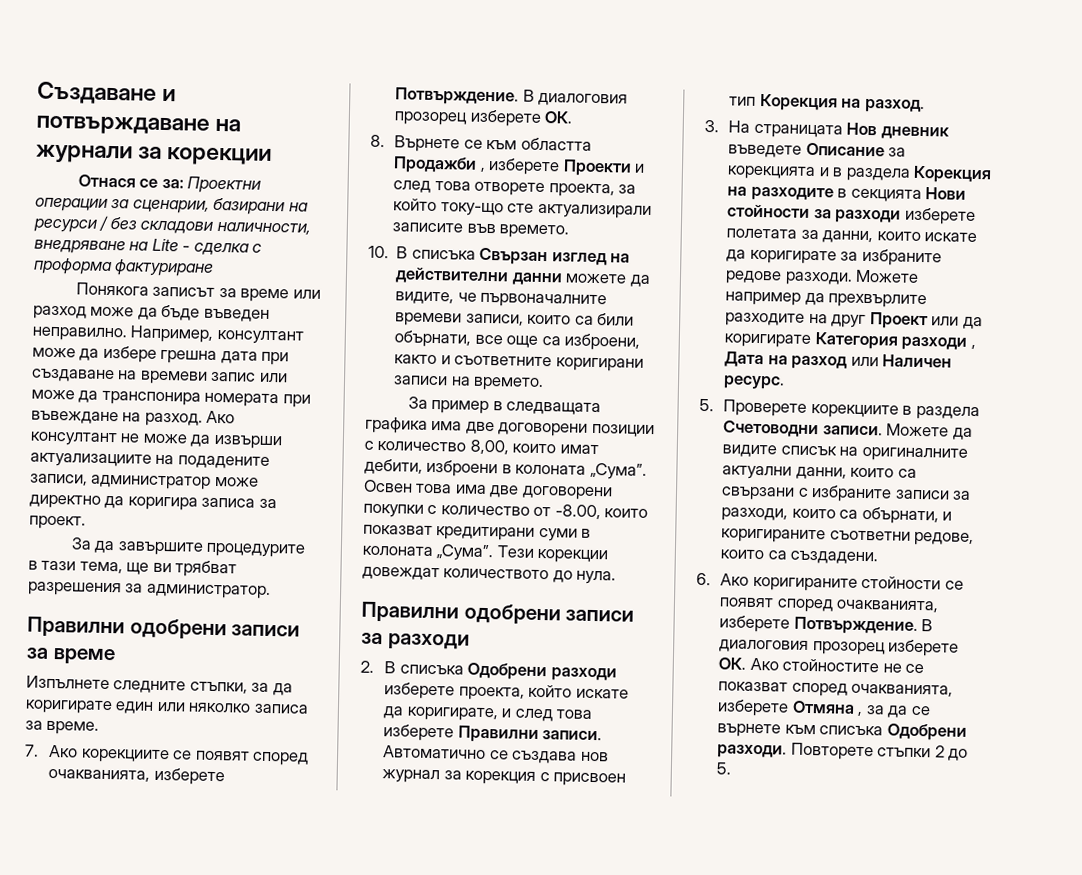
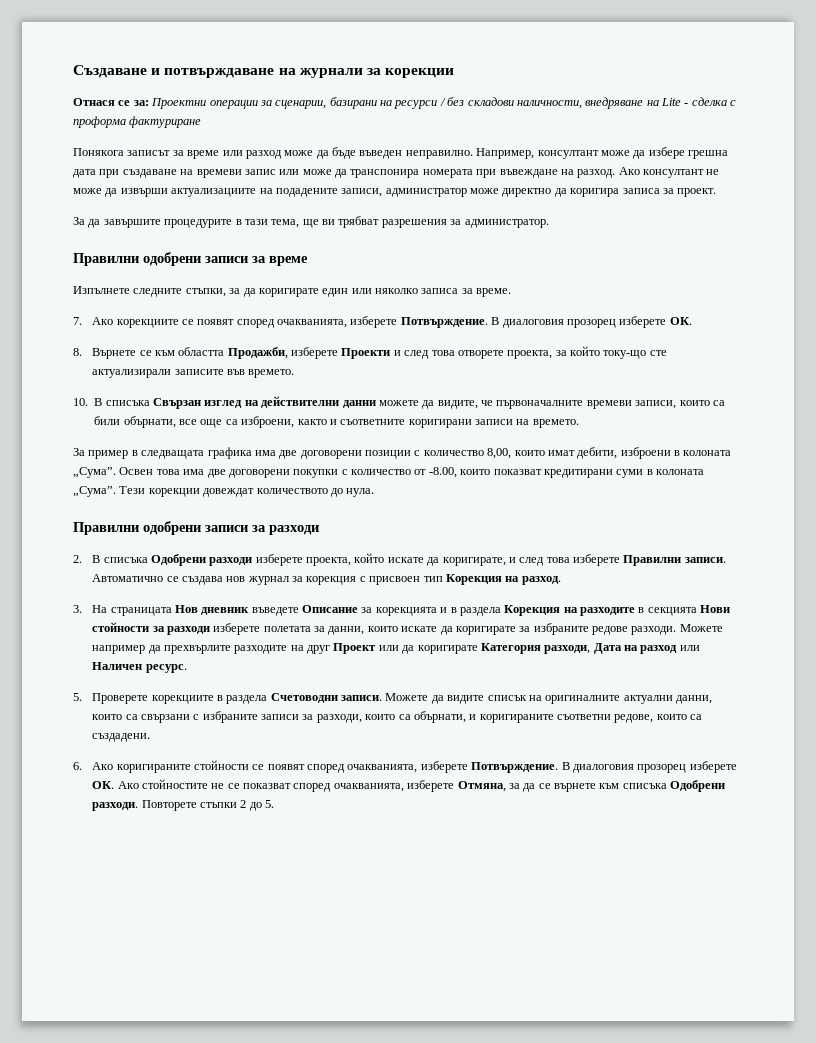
- 8. Върнете се към областта Продажби , изберете Проекти и след това отворете проекта, за който току-що сте актуализирали записите във времето.
+ 8. Върнете се към областта Продажби, изберете Проекти и след това отворете проекта, за който току-що сте актуализирали записите във времето.
- Можете например да прехвърлите разходите на друг Проект или да коригирате Категория разходи , Дата на разход или Наличен ресурс.
+ Можете например да прехвърлите разходите на друг Проект или да коригирате Категория разходи, Дата на разход или Наличен ресурс.
- В диалоговия прозорец изберете ОК. Ако стойностите не се показват според очакванията, изберете Отмяна , за да се върнете към списъка Одобрени разходи.
+ В диалоговия прозорец изберете ОК. Ако стойностите не се показват според очакванията, изберете Отмяна, за да се върнете към списъка Одобрени разходи.

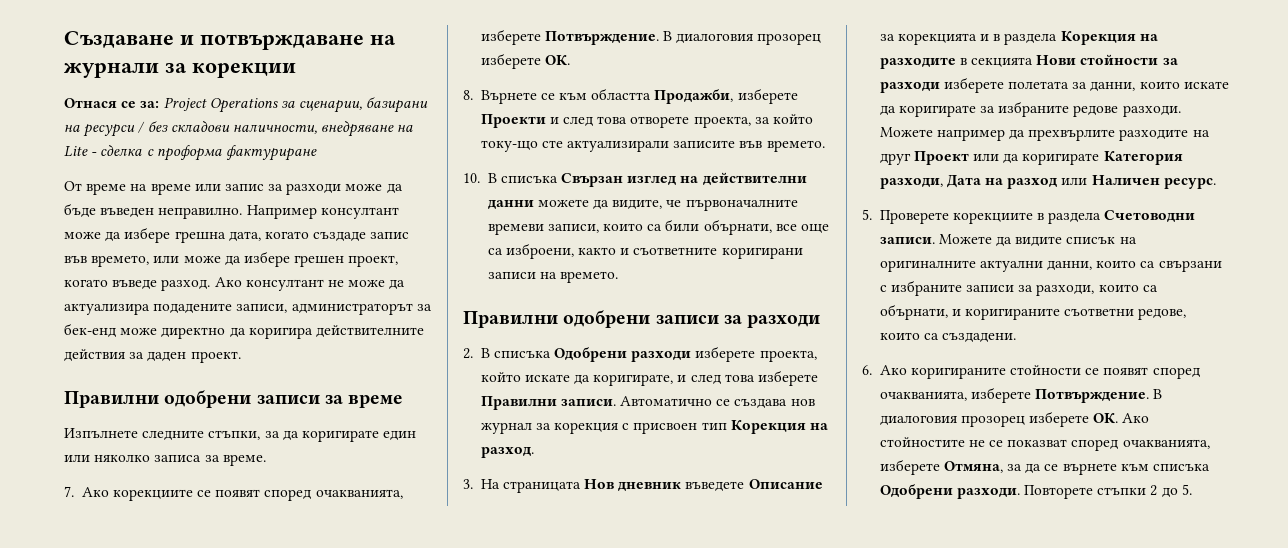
- Отнася се за: Проектни операции за сценарии, базирани на ресурси / без складови наличности, внедряване на Lite - сделка с проформа фактуриране
+ Отнася се за: Project Operations за сценарии, базирани на ресурси / без складови наличности, внедряване на Lite - сделка с проформа фактуриране
- Понякога записът за време или разход може да бъде въведен неправилно.
+ От време на време или запис за разходи може да бъде въведен неправилно.
- Например, консултант може да избере грешна дата при създаване на времеви запис или може да транспонира номерата при въвеждане на разход.
+ Например консултант може да избере грешна дата, когато създаде запис във времето, или може да избере грешен проект, когато въведе разход.
- Ако консултант не може да извърши актуализациите на подадените записи, администратор може директно да коригира записа за проект.
- За да завършите процедурите в тази тема, ще ви трябват разрешения за администратор.
+ Ако консултант не може да актуализира подадените записи, администраторът за бек-енд може директно да коригира действителните действия за даден проект.
- За пример в следващата графика има две договорени позиции с количество 8,00, които имат дебити, изброени в колоната „Сума”. Освен това има две договорени покупки с количество от -8.00, които показват кредитирани суми в колоната „Сума”. Тези корекции довеждат количеството до нула.

